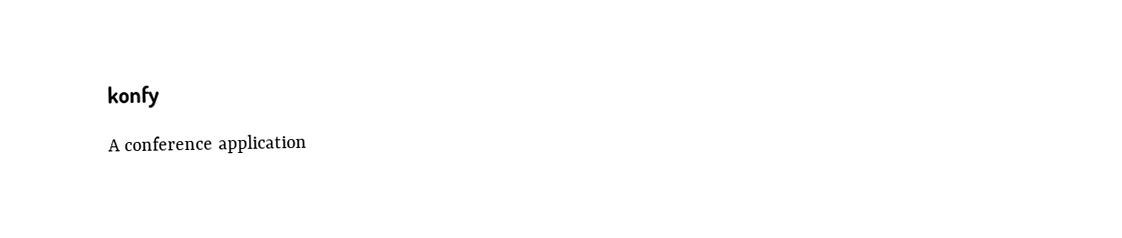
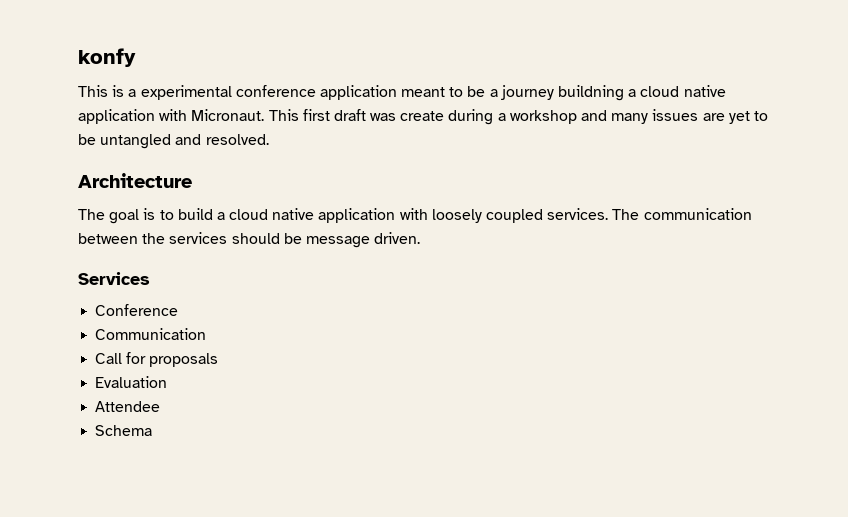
- A conference application
+ This is a experimental conference application meant to be a journey buildning a cloud native application with Micronaut. This first draft was create during a workshop and many issues are yet to be untangled and resolved.
+ Architecture
+ The goal is to build a cloud native application with loosely coupled services. The communication between the services should be message driven.
+ Services
+ Conference
+ Communication
+ Call for proposals
+ Evaluation
+ Attendee
+ Schema

